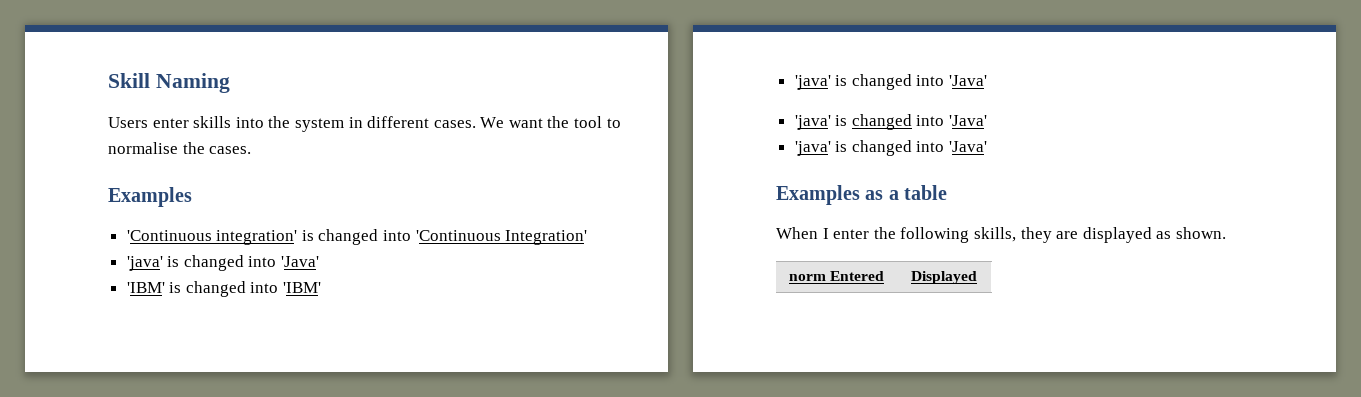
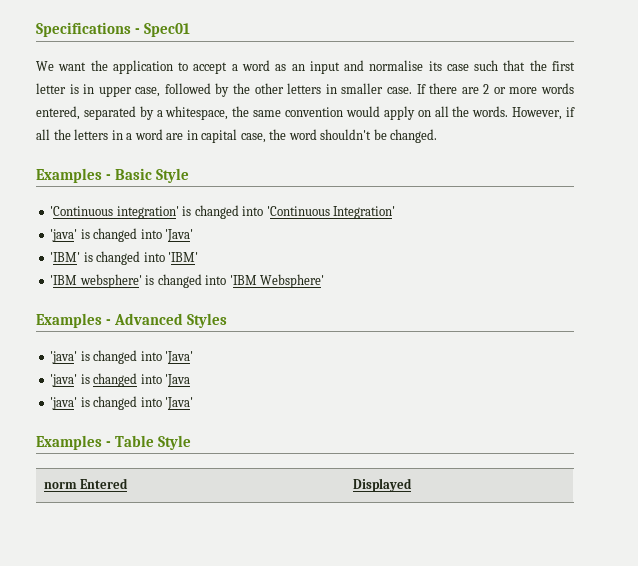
- Skill Naming
- Users enter skills into the system in different cases. We want the tool to normalise the cases.
- Examples
+ Specifications - Spec01
+ We want the application to accept a word as an input and normalise its case such that the first letter is in upper case, followed by the other letters in smaller case. If there are 2 or more words entered, separated by a whitespace, the same convention would apply on all the words. However, if all the letters in a word are in capital case, the word shouldn't be changed.
+ Examples - Basic Style
  'IBM' is changed into 'IBM'
+ 'IBM websphere' is changed into 'IBM Websphere'
+ Examples - Advanced Styles
  'java' is changed into 'Java'
- 'java' is changed into 'Java'
+ 'java' is changed into 'Java
- Examples as a table
- When I enter the following skills, they are displayed as shown.
+ Examples - Table Style

